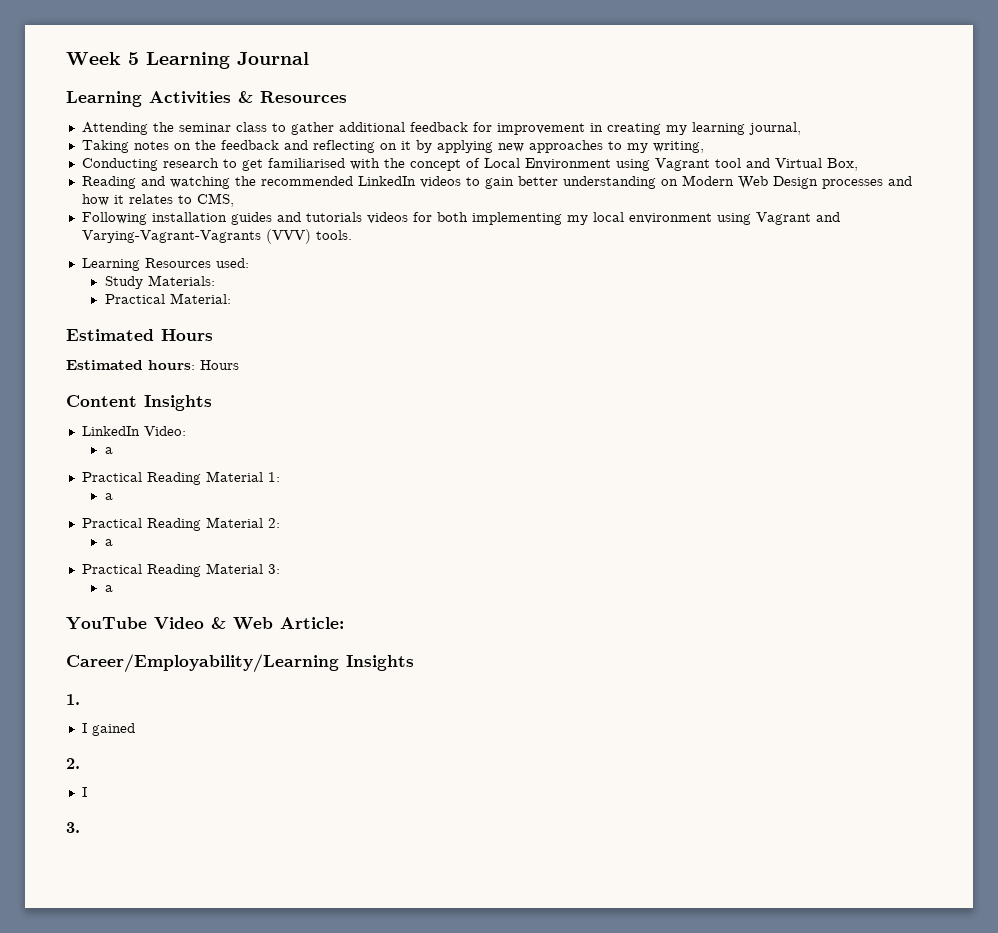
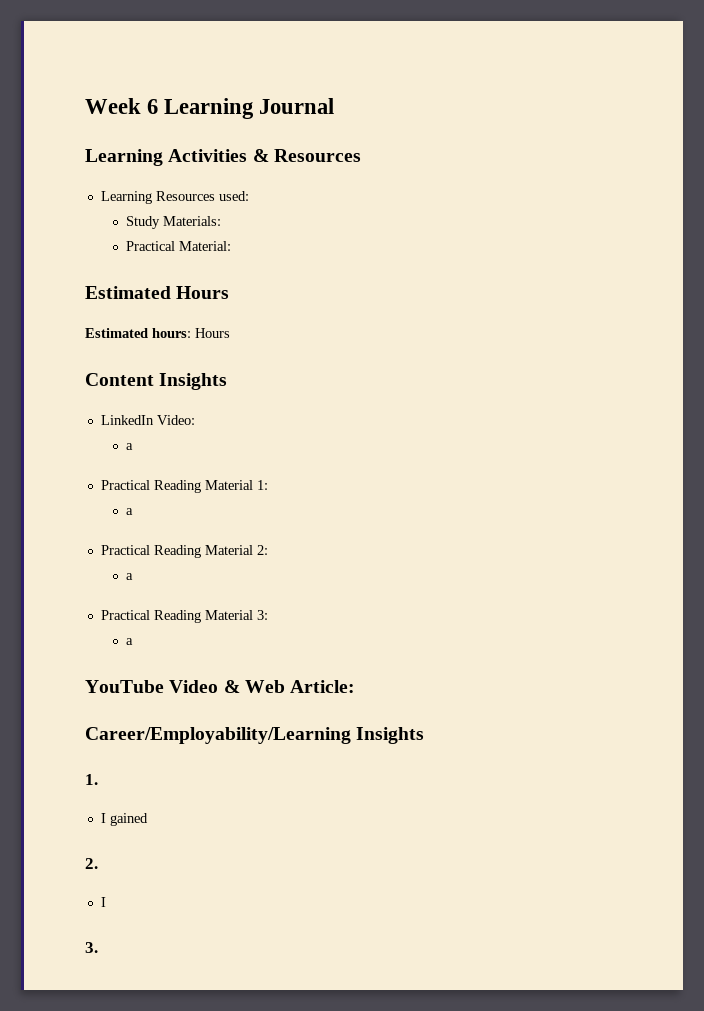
- Week 5 Learning Journal
+ Week 6 Learning Journal
- Attending the seminar class to gather additional feedback for improvement in creating my learning journal,
- Taking notes on the feedback and reflecting on it by applying new approaches to my writing,
- Conducting research to get familiarised with the concept of Local Environment using Vagrant tool and Virtual Box,
- Reading and watching the recommended LinkedIn videos to gain better understanding on Modern Web Design processes and how it relates to CMS,
- Following installation guides and tutorials videos for both implementing my local environment using Vagrant and Varying-Vagrant-Vagrants (VVV) tools.

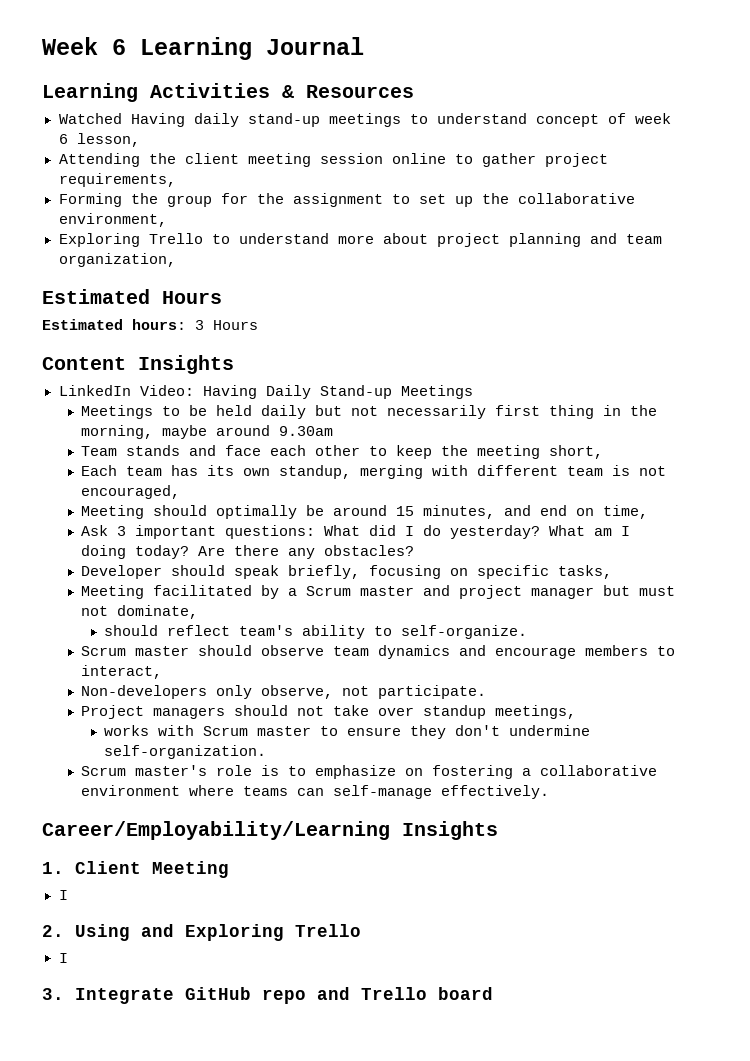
- Learning Resources used:
- Study Materials:
- Practical Material:
+ Watched Having daily stand-up meetings to understand concept of week 6 lesson,
+ Attending the client meeting session online to gather project requirements,
+ Forming the group for the assignment to set up the collaborative environment,
+ Exploring Trello to understand more about project planning and team organization,
- Estimated hours: Hours
+ Estimated hours: 3 Hours
- LinkedIn Video:
- a
- Practical Reading Material 1:
- a
- Practical Reading Material 2:
- a
- Practical Reading Material 3:
- a
- YouTube Video & Web Article:
+ LinkedIn Video: Having Daily Stand-up Meetings
+ Meetings to be held daily but not necessarily first thing in the morning, maybe around 9.30am
+ Team stands and face each other to keep the meeting short,
+ Each team has its own standup, merging with different team is not encouraged,
+ Meeting should optimally be around 15 minutes, and end on time,
+ Ask 3 important questions: What did I do yesterday? What am I doing today? Are there any obstacles?
+ Developer should speak briefly, focusing on specific tasks,
+ Meeting facilitated by a Scrum master and project manager but must not dominate,
+ should reflect team's ability to self-organize.
+ Scrum master should observe team dynamics and encourage members to interact,
+ Non-developers only observe, not participate.
+ Project managers should not take over standup meetings,
+ works with Scrum master to ensure they don't undermine self-organization.
+ Scrum master's role is to emphasize on fostering a collaborative environment where teams can self-manage effectively.
- 1.
- I gained
+ 1. Client Meeting
+ I
- 2.
+ 2. Using and Exploring Trello
  I
- 3.
+ 3. Integrate GitHub repo and Trello board

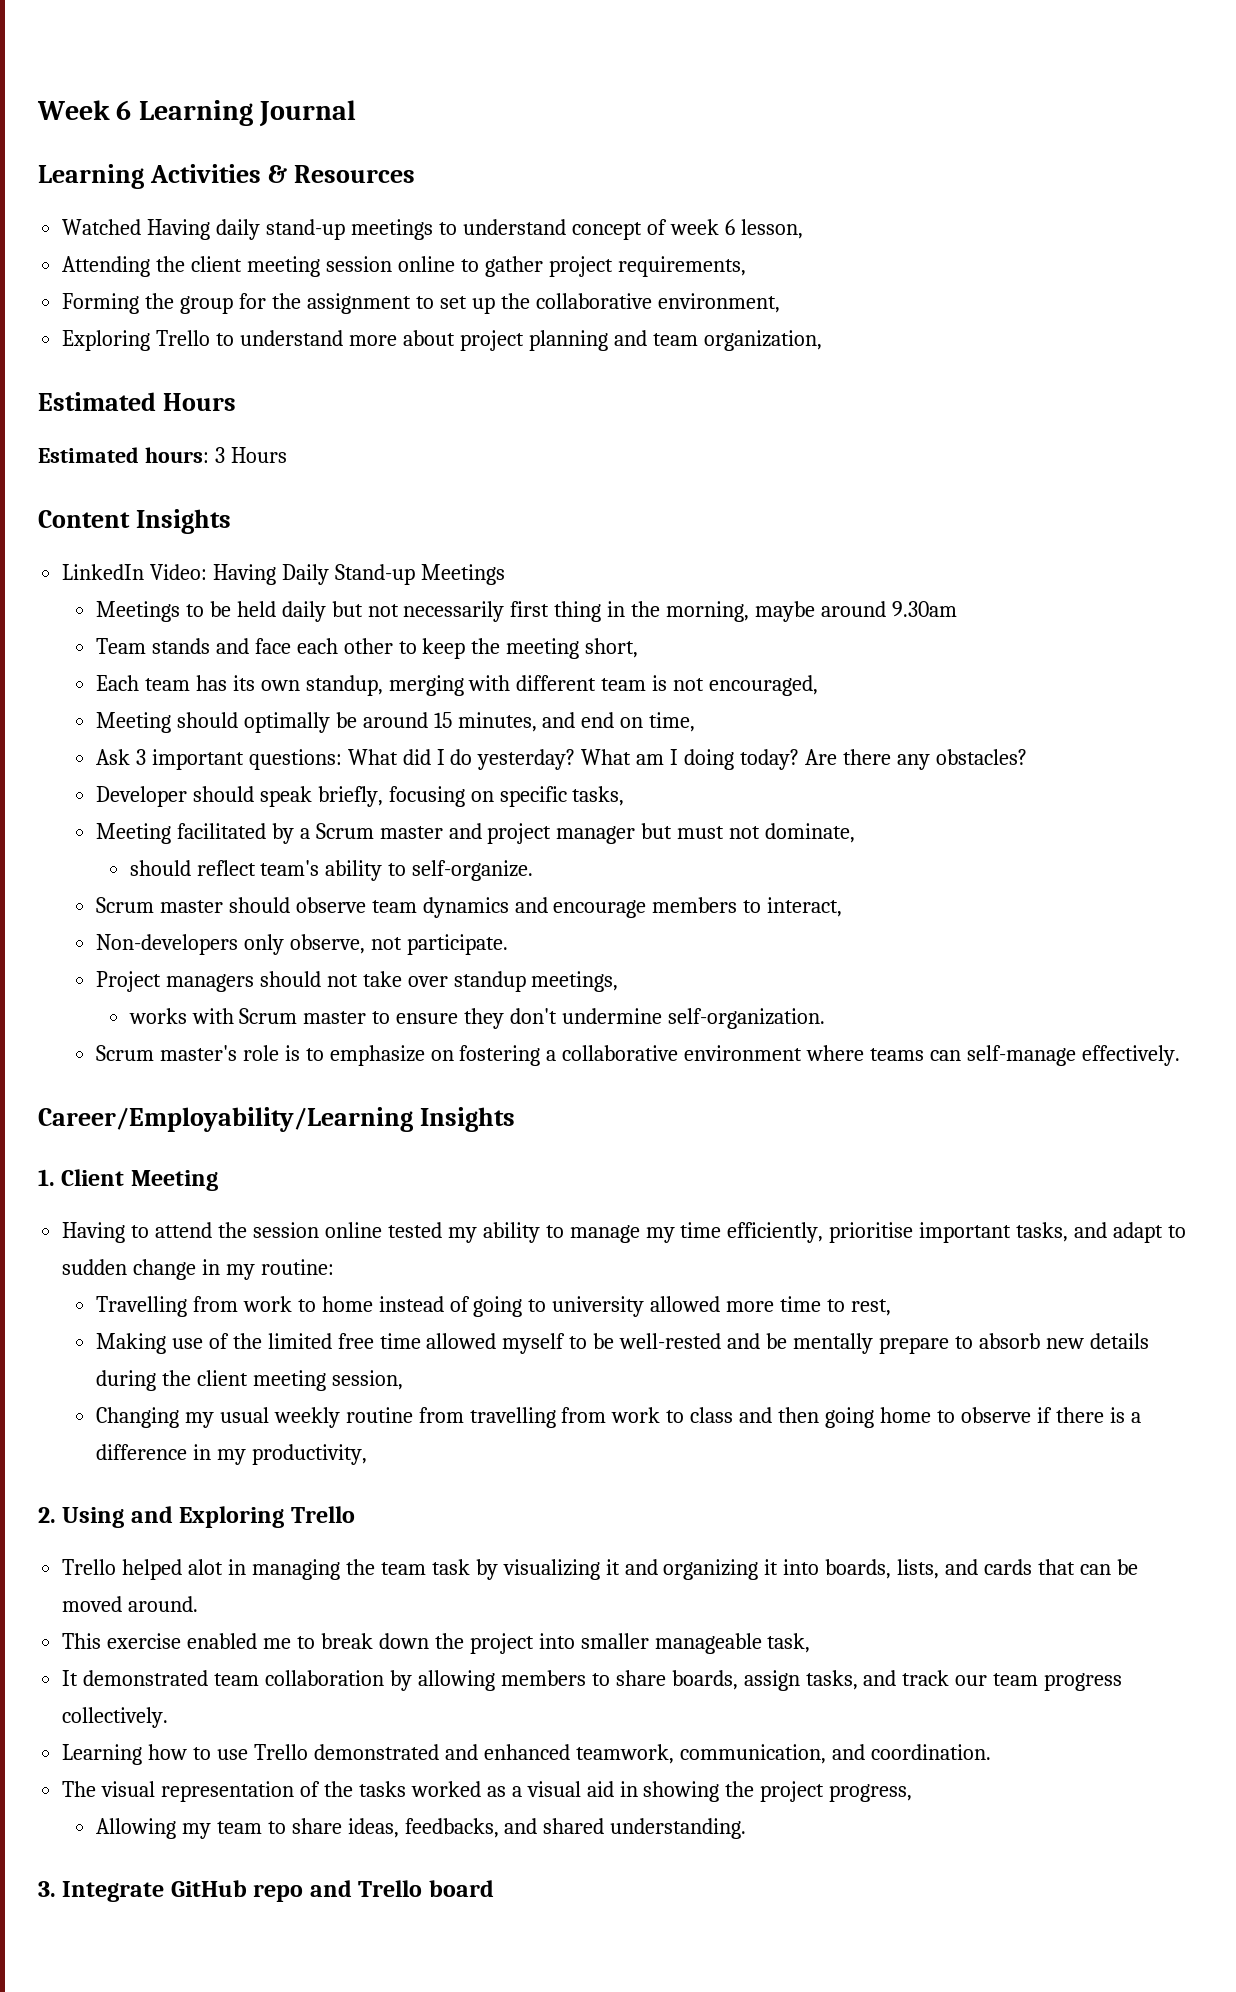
  1. Client Meeting
- I
+ Having to attend the session online tested my ability to manage my time efficiently, prioritise important tasks, and adapt to sudden change in my routine:
+ Travelling from work to home instead of going to university allowed more time to rest,
+ Making use of the limited free time allowed myself to be well-rested and be mentally prepare to absorb new details during the client meeting session,
+ Changing my usual weekly routine from travelling from work to class and then going home to observe if there is a difference in my productivity,
  2. Using and Exploring Trello
- I
+ Trello helped alot in managing the team task by visualizing it and organizing it into boards, lists, and cards that can be moved around.
+ This exercise enabled me to break down the project into smaller manageable task,
+ It demonstrated team collaboration by allowing members to share boards, assign tasks, and track our team progress collectively.
+ Learning how to use Trello demonstrated and enhanced teamwork, communication, and coordination.
+ The visual representation of the tasks worked as a visual aid in showing the project progress,
+ Allowing my team to share ideas, feedbacks, and shared understanding.

